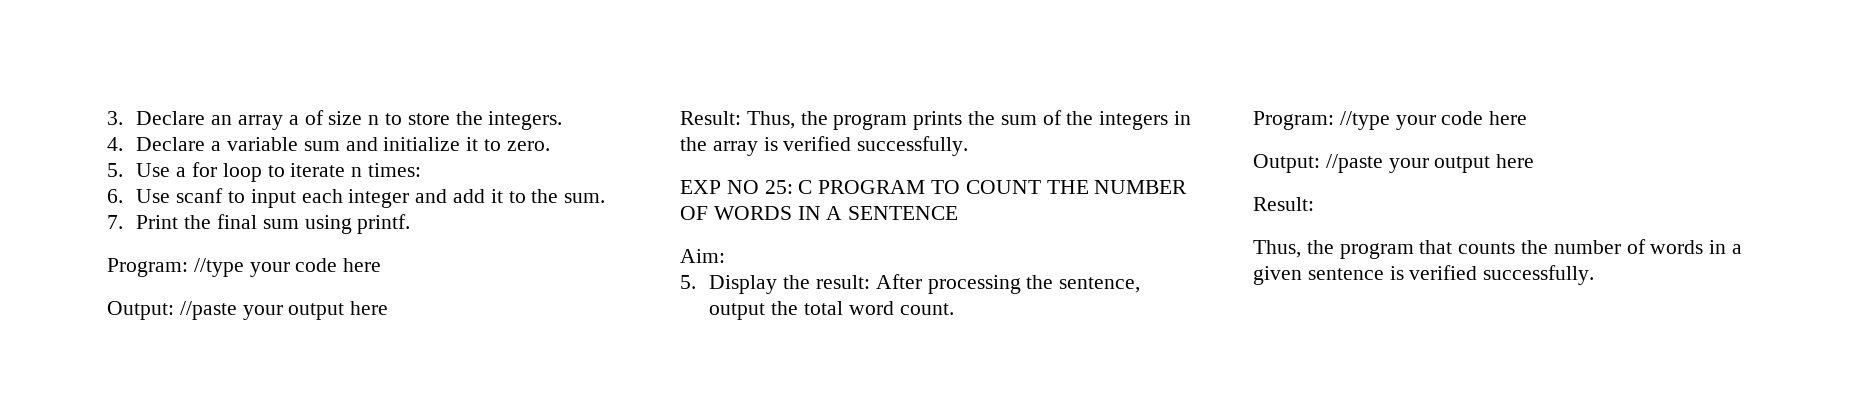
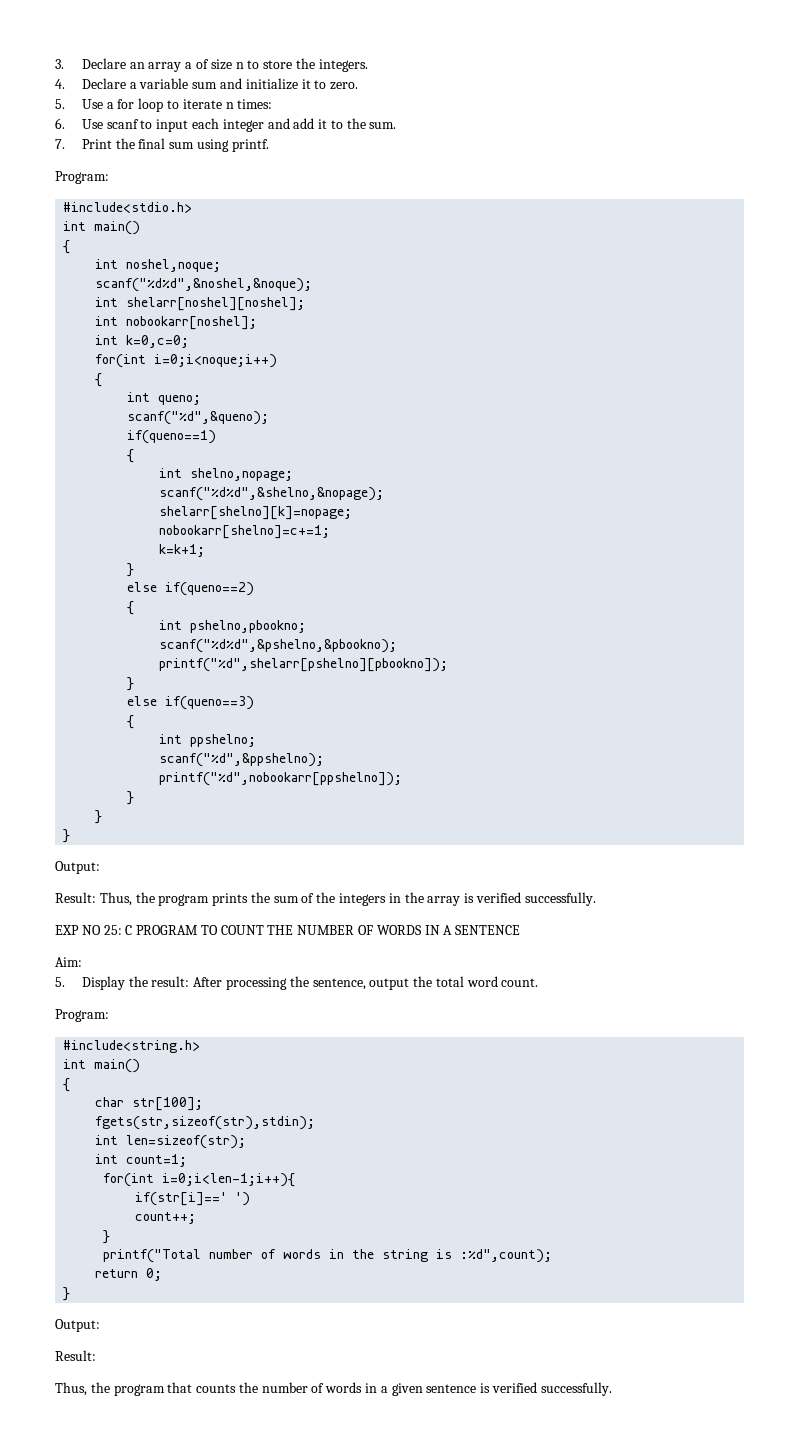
  7. Print the final sum using printf.
- Program: //type your code here
- Output: //paste your output here
+ Program:
+ #include<stdio.h>
+ int main()
+ {
+ int noshel,noque;
+ scanf("%d%d",&noshel,&noque);
+ int shelarr[noshel][noshel];
+ int nobookarr[noshel];
+ int k=0,c=0;
+ for(int i=0;i<noque;i++)
+ {
+ int queno;
+ scanf("%d",&queno);
+ if(queno==1)
+ {
+ int shelno,nopage;
+ scanf("%d%d",&shelno,&nopage);
+ shelarr[shelno][k]=nopage;
+ nobookarr[shelno]=c+=1;
+ k=k+1;
+ }
+ else if(queno==2)
+ {
+ int pshelno,pbookno;
+ scanf("%d%d",&pshelno,&pbookno);
+ printf("%d",shelarr[pshelno][pbookno]);
+ }
+ else if(queno==3)
+ {
+ int ppshelno;
+ scanf("%d",&ppshelno);
+ printf("%d",nobookarr[ppshelno]);
+ }
+ }
+ }
+ Output:
  5. Display the result: After processing the sentence, output the total word count.
- Program: //type your code here
- Output: //paste your output here
+ Program:
+ #include<string.h>
+ int main()
+ {
+ char str[100];
+ fgets(str,sizeof(str),stdin);
+ int len=sizeof(str);
+ int count=1;
+ for(int i=0;i<len-1;i++){
+ if(str[i]==' ')
+ count++;
+ }
+ printf("Total number of words in the string is :%d",count);
+ return 0;
+ }
+ Output:

